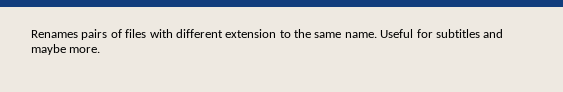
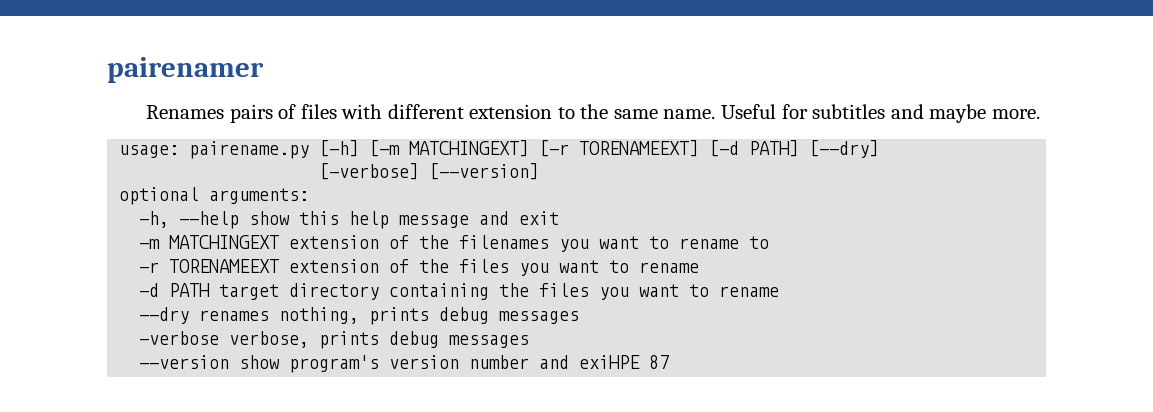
+ pairenamer
+ usage: pairename.py [-h] [-m MATCHINGEXT] [-r TORENAMEEXT] [-d PATH] [--dry]
+ [-verbose] [--version]
+ optional arguments:
+ -h, --help show this help message and exit
+ -m MATCHINGEXT extension of the filenames you want to rename to
+ -r TORENAMEEXT extension of the files you want to rename
+ -d PATH target directory containing the files you want to rename
+ --dry renames nothing, prints debug messages
+ -verbose verbose, prints debug messages
+ --version show program's version number and exiHPE 87

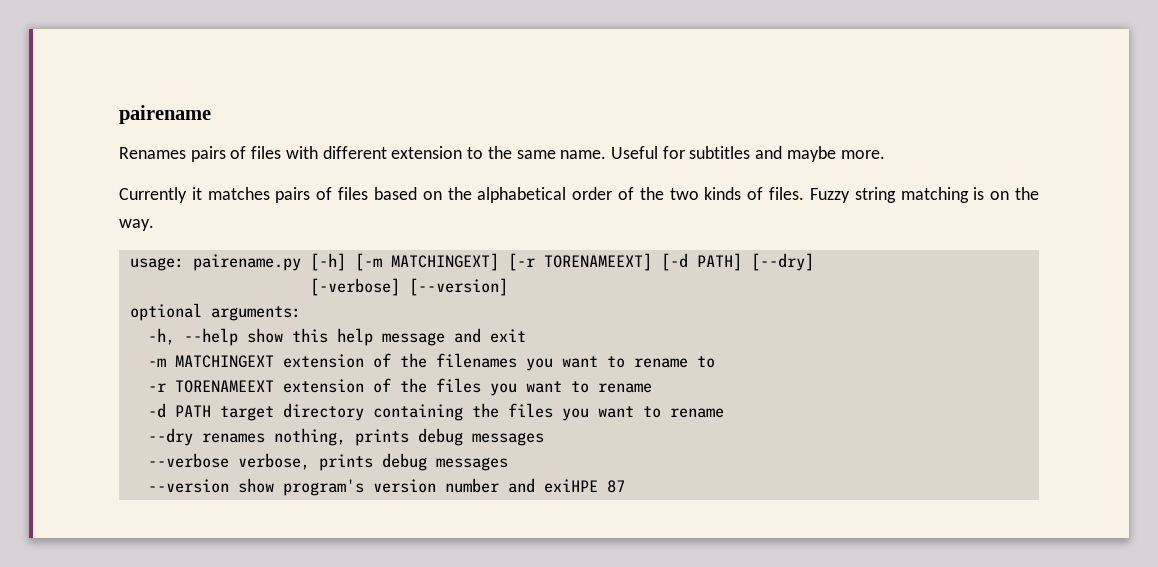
- pairenamer
+ pairename
+ Currently it matches pairs of files based on the alphabetical order of the two kinds of files. Fuzzy string matching is on the way.
- -verbose verbose, prints debug messages
+ --verbose verbose, prints debug messages

